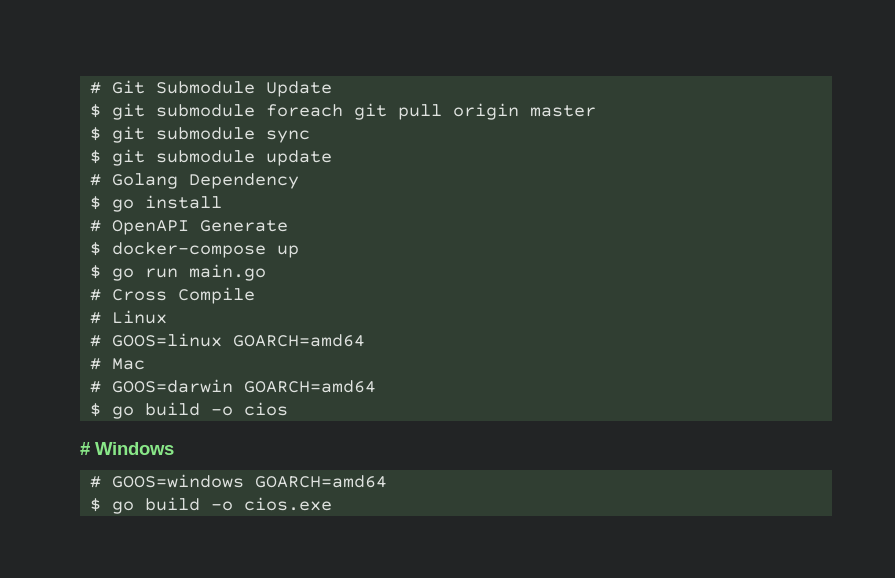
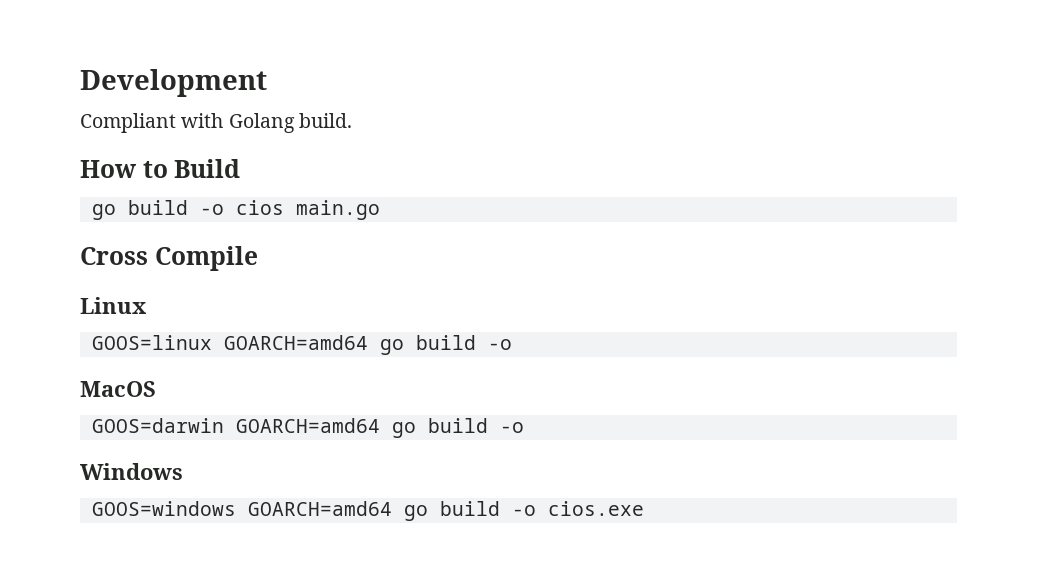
- # Git Submodule Update
- $ git submodule foreach git pull origin master
- $ git submodule sync
- $ git submodule update
- # Golang Dependency
- $ go install
- # OpenAPI Generate
- $ docker-compose up
- $ go run main.go
- # Cross Compile
- # Linux
- # GOOS=linux GOARCH=amd64
- # Mac
- # GOOS=darwin GOARCH=amd64
- $ go build -o cios
- # Windows
+ Development
+ Compliant with Golang build.
+ How to Build
+ go build -o cios main.go
+ Cross Compile
+ Linux
+ GOOS=linux GOARCH=amd64 go build -o
+ MacOS
+ GOOS=darwin GOARCH=amd64 go build -o
+ Windows
- # GOOS=windows GOARCH=amd64
- $ go build -o cios.exe
+ GOOS=windows GOARCH=amd64 go build -o cios.exe

